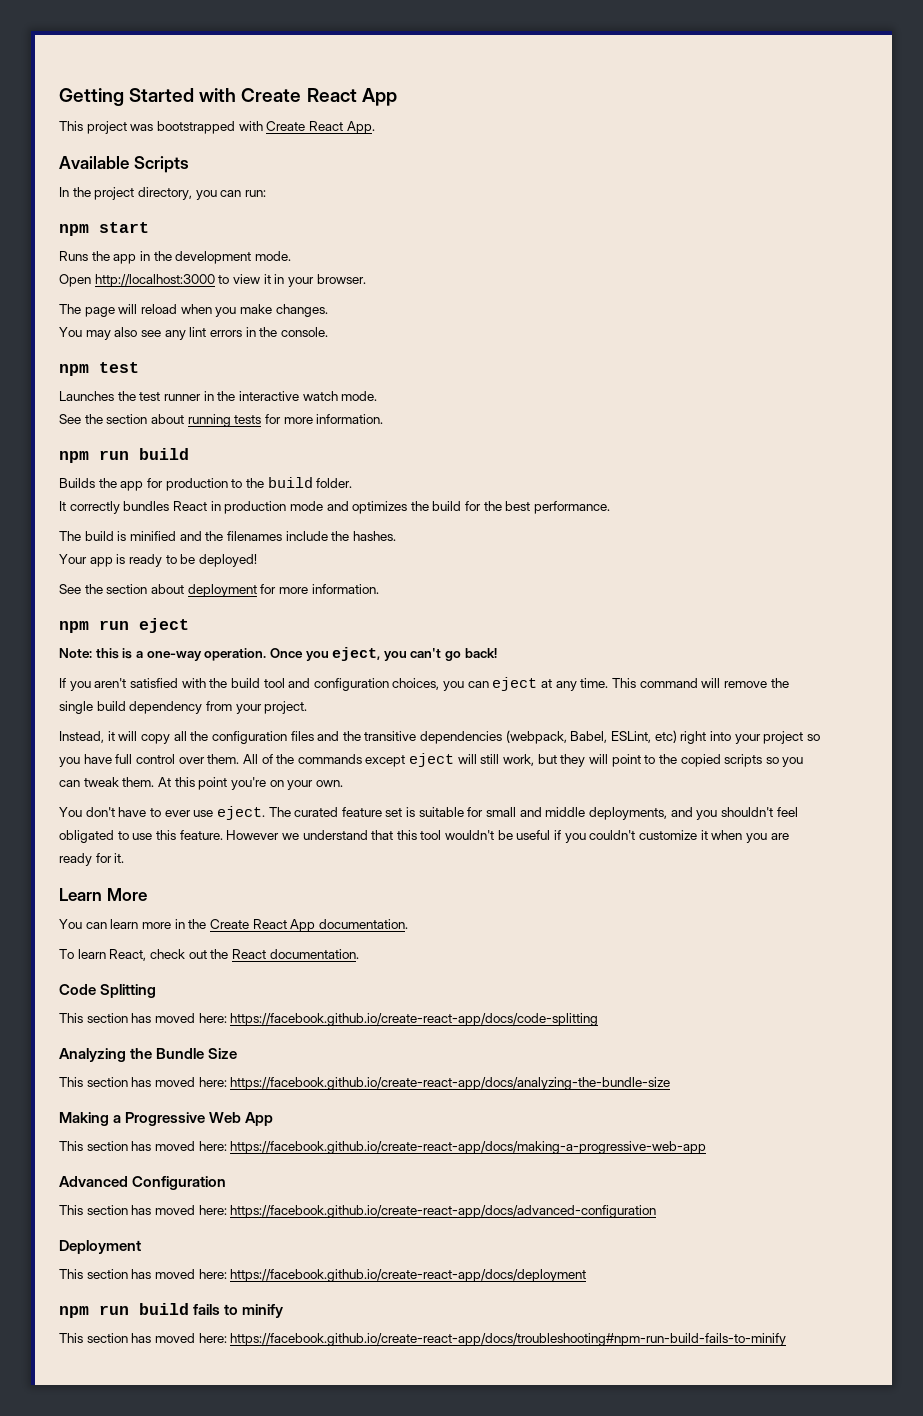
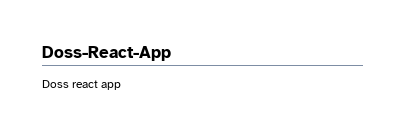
- Getting Started with Create React App
- This project was bootstrapped with Create React App.
- Available Scripts
- In the project directory, you can run:
- npm start
- Runs the app in the development mode.
- Open http://localhost:3000 to view it in your browser.
- The page will reload when you make changes.
- You may also see any lint errors in the console.
- npm test
- Launches the test runner in the interactive watch mode.
- See the section about running tests for more information.
- npm run build
- Builds the app for production to the build folder.
- It correctly bundles React in production mode and optimizes the build for the best performance.
- The build is minified and the filenames include the hashes.
- Your app is ready to be deployed!
- See the section about deployment for more information.
- npm run eject
- Note: this is a one-way operation. Once you eject, you can't go back!
- If you aren't satisfied with the build tool and configuration choices, you can eject at any time. This command will remove the single build dependency from your project.
- Instead, it will copy all the configuration files and the transitive dependencies (webpack, Babel, ESLint, etc) right into your project so you have full control over them. All of the commands except eject will still work, but they will point to the copied scripts so you can tweak them. At this point you're on your own.
- You don't have to ever use eject. The curated feature set is suitable for small and middle deployments, and you shouldn't feel obligated to use this feature. However we understand that this tool wouldn't be useful if you couldn't customize it when you are ready for it.
- Learn More
- You can learn more in the Create React App documentation.
- To learn React, check out the React documentation.
- Code Splitting
- This section has moved here: https://facebook.github.io/create-react-app/docs/code-splitting
- Analyzing the Bundle Size
- This section has moved here: https://facebook.github.io/create-react-app/docs/analyzing-the-bundle-size
- Making a Progressive Web App
- This section has moved here: https://facebook.github.io/create-react-app/docs/making-a-progressive-web-app
- Advanced Configuration
- This section has moved here: https://facebook.github.io/create-react-app/docs/advanced-configuration
- Deployment
- This section has moved here: https://facebook.github.io/create-react-app/docs/deployment
- npm run build fails to minify
- This section has moved here: https://facebook.github.io/create-react-app/docs/troubleshooting#npm-run-build-fails-to-minify
+ Doss-React-App
+ Doss react app

